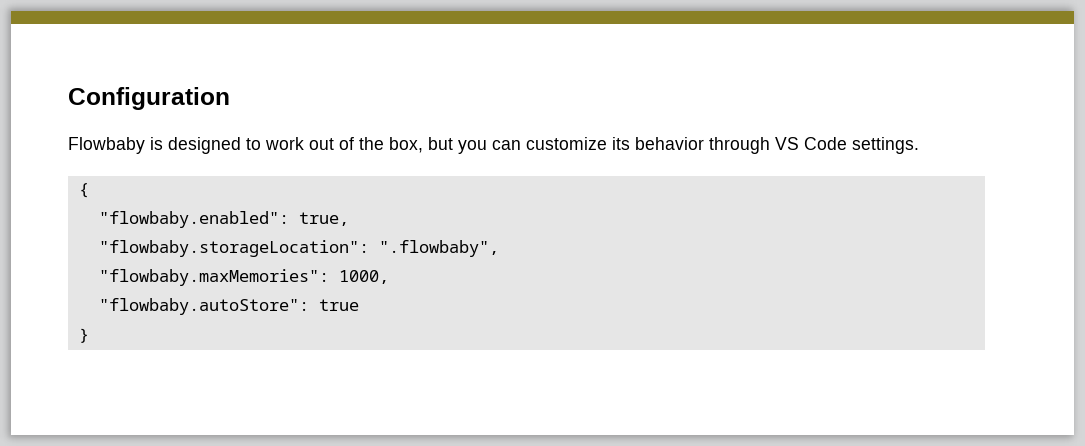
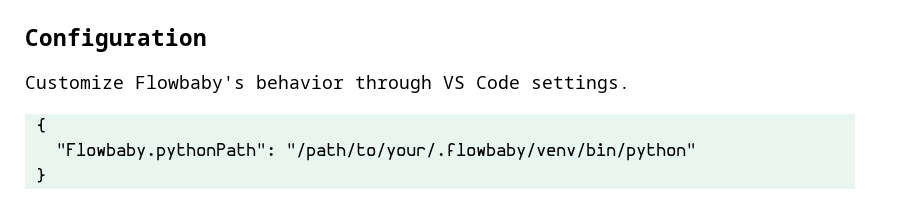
- Flowbaby is designed to work out of the box, but you can customize its behavior through VS Code settings.
+ Customize Flowbaby's behavior through VS Code settings.
- "flowbaby.enabled": true,
- "flowbaby.storageLocation": ".flowbaby",
- "flowbaby.maxMemories": 1000,
- "flowbaby.autoStore": true
+ "Flowbaby.pythonPath": "/path/to/your/.flowbaby/venv/bin/python"

